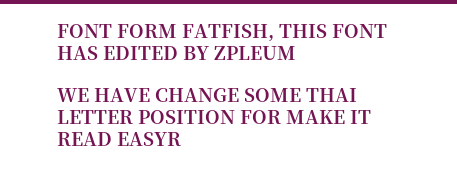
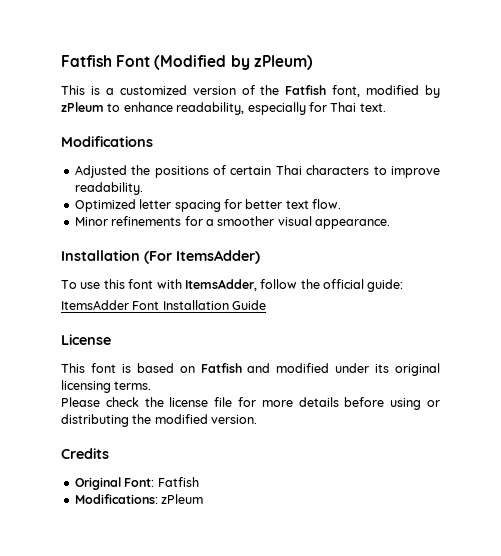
- FONT FORM FATFISH, THIS FONT HAS EDITED BY ZPLEUM
- WE HAVE CHANGE SOME THAI LETTER POSITION FOR MAKE IT READ EASYR
+ Fatfish Font (Modified by zPleum)
+ This is a customized version of the Fatfish font, modified by zPleum to enhance readability, especially for Thai text.
+ Modifications
+ Adjusted the positions of certain Thai characters to improve readability.
+ Optimized letter spacing for better text flow.
+ Minor refinements for a smoother visual appearance.
+ Installation (For ItemsAdder)
+ To use this font with ItemsAdder, follow the official guide:
+ ItemsAdder Font Installation Guide
+ License
+ This font is based on Fatfish and modified under its original licensing terms.
+ Please check the license file for more details before using or distributing the modified version.
+ Credits
+ Original Font: Fatfish
+ Modifications: zPleum

